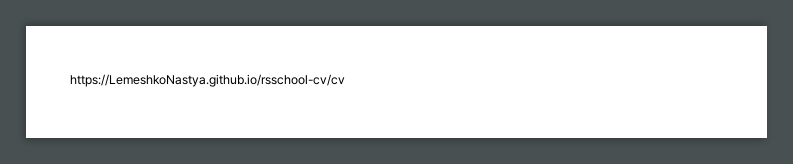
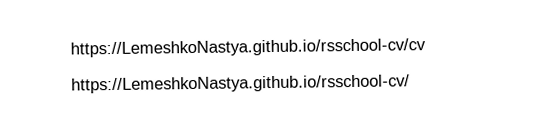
+ https://LemeshkoNastya.github.io/rsschool-cv/

